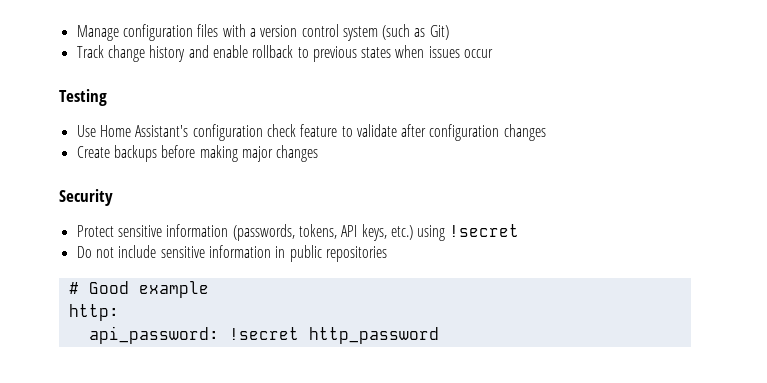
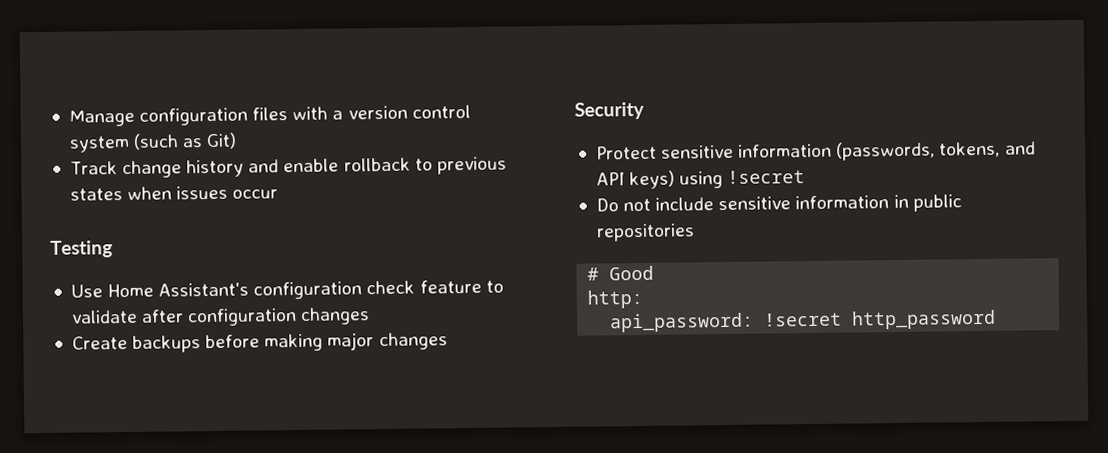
- Protect sensitive information (passwords, tokens, API keys, etc.) using !secret
+ Protect sensitive information (passwords, tokens, and API keys) using !secret
- # Good example
+ # Good

